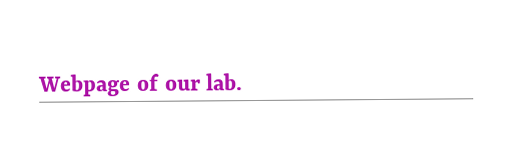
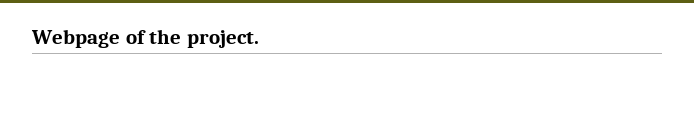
- Webpage of our lab.
+ Webpage of the project.

